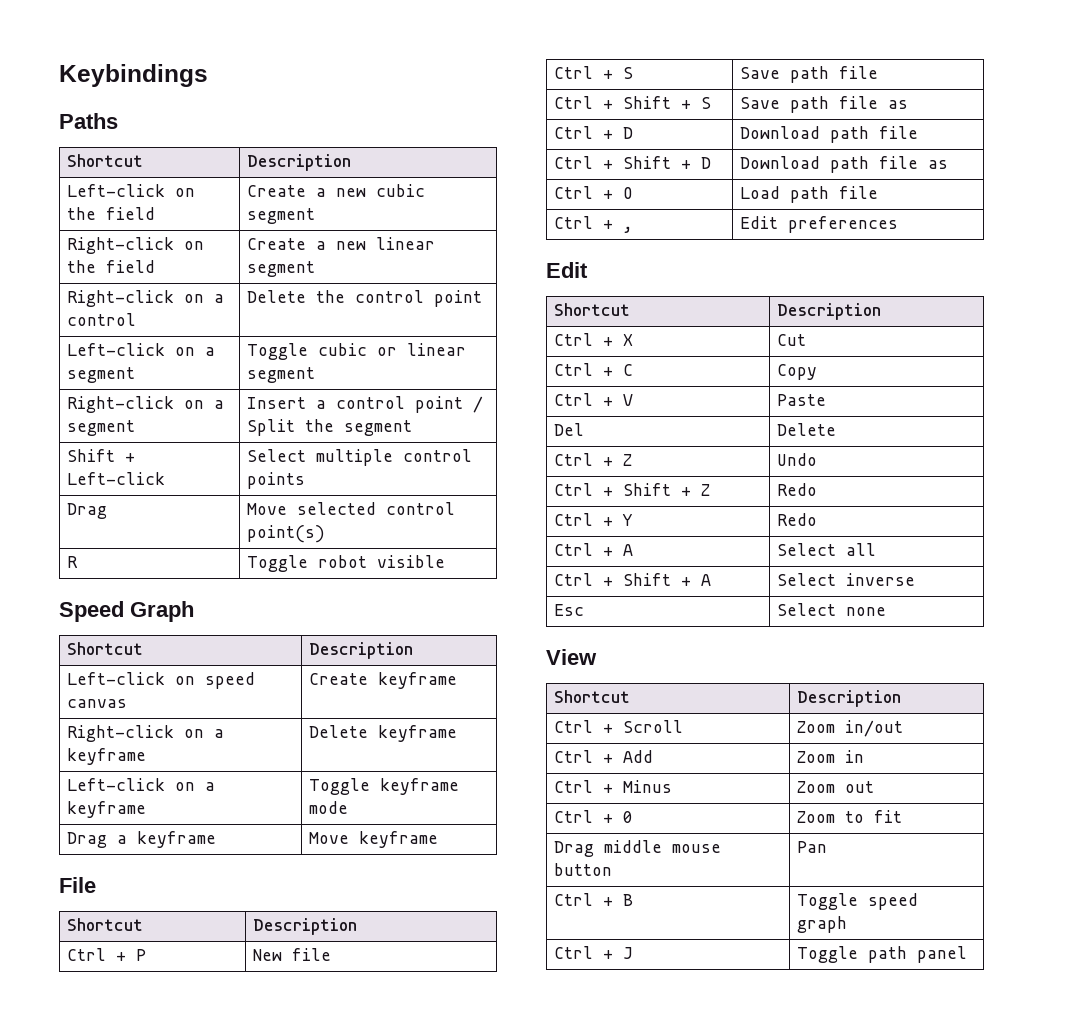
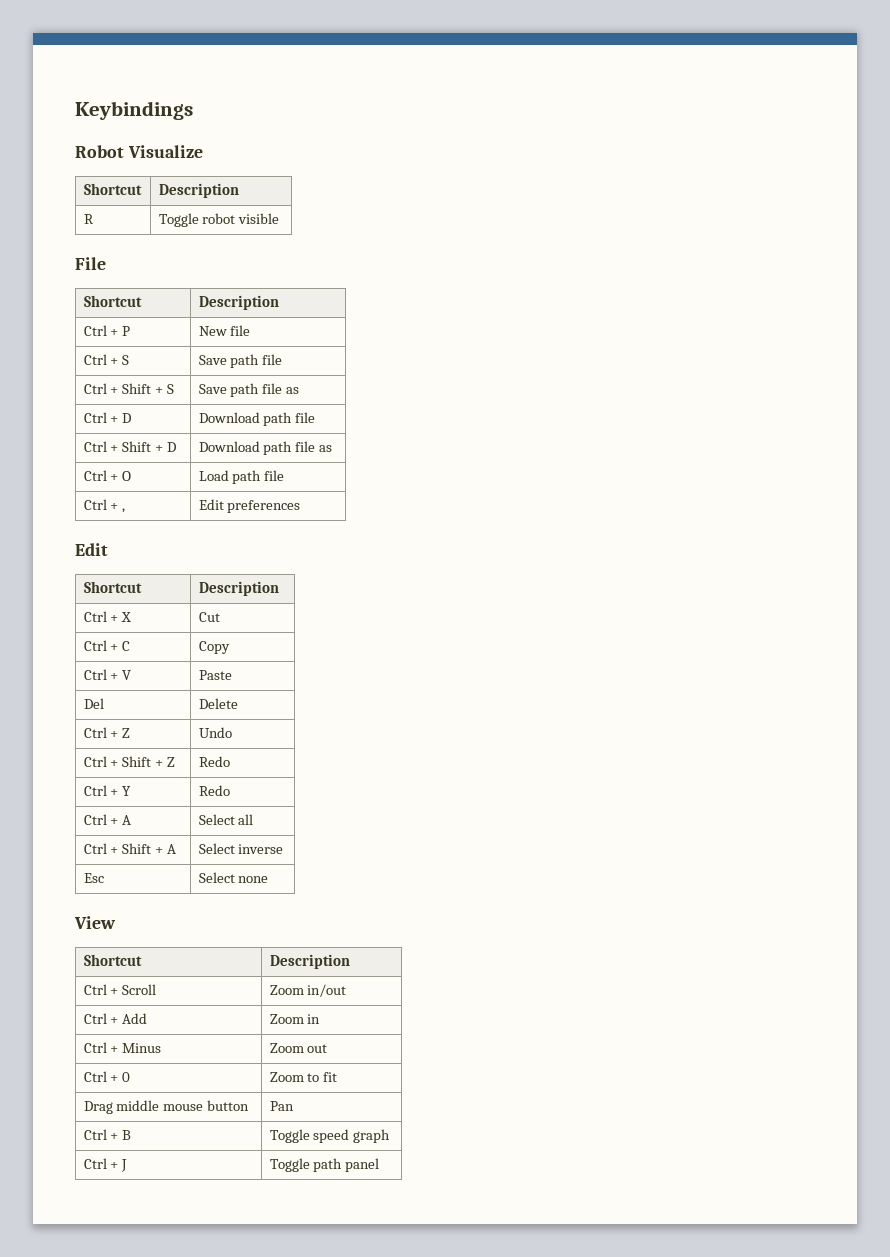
- Paths
+ Robot Visualize
  Shortcut | Description
- Left-click on the field | Create a new cubic segment
- Right-click on the field | Create a new linear segment
- Right-click on a control | Delete the control point
- Left-click on a segment | Toggle cubic or linear segment
- Right-click on a segment | Insert a control point / Split the segment
- Shift + Left-click | Select multiple control points
- Drag | Move selected control point(s)
  R | Toggle robot visible
- Speed Graph
- Shortcut | Description
- Left-click on speed canvas | Create keyframe
- Right-click on a keyframe | Delete keyframe
- Left-click on a keyframe | Toggle keyframe mode
- Drag a keyframe | Move keyframe

